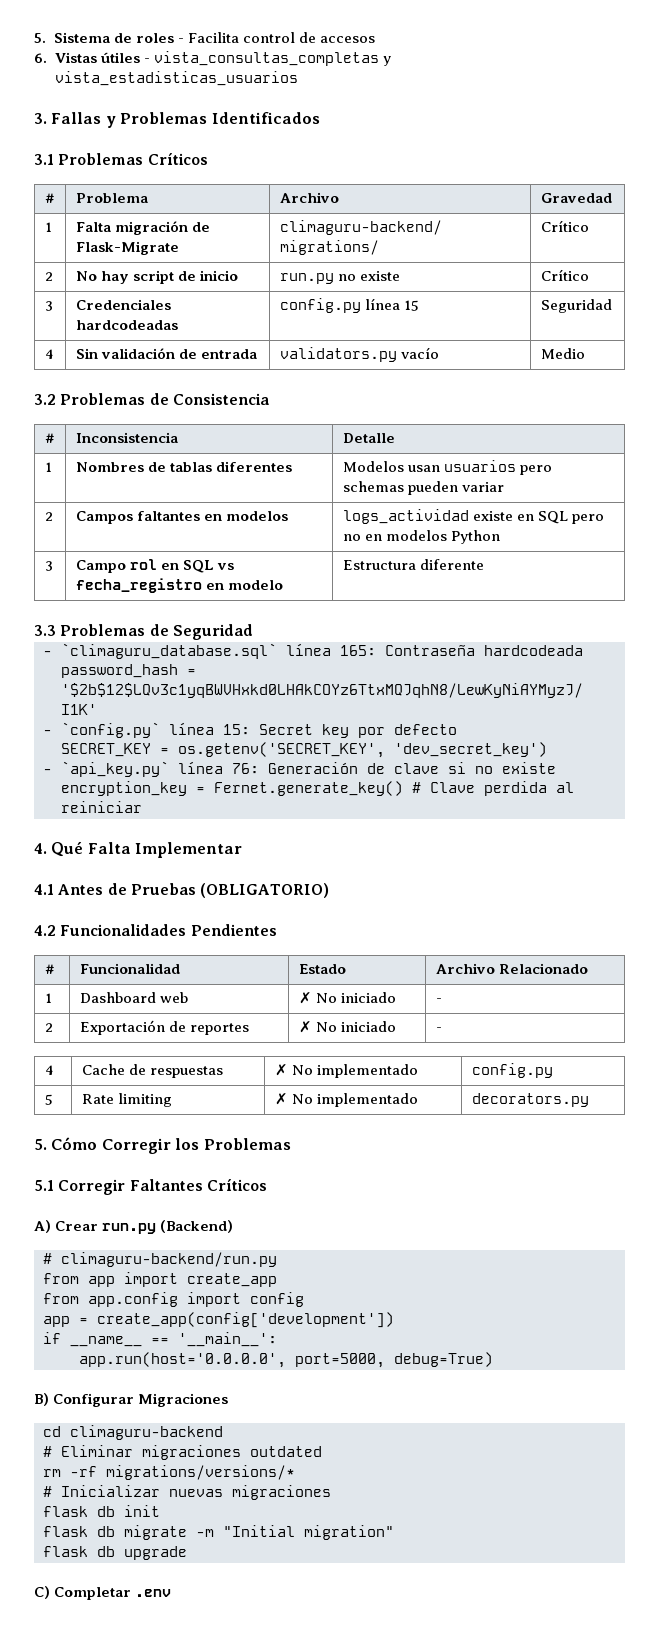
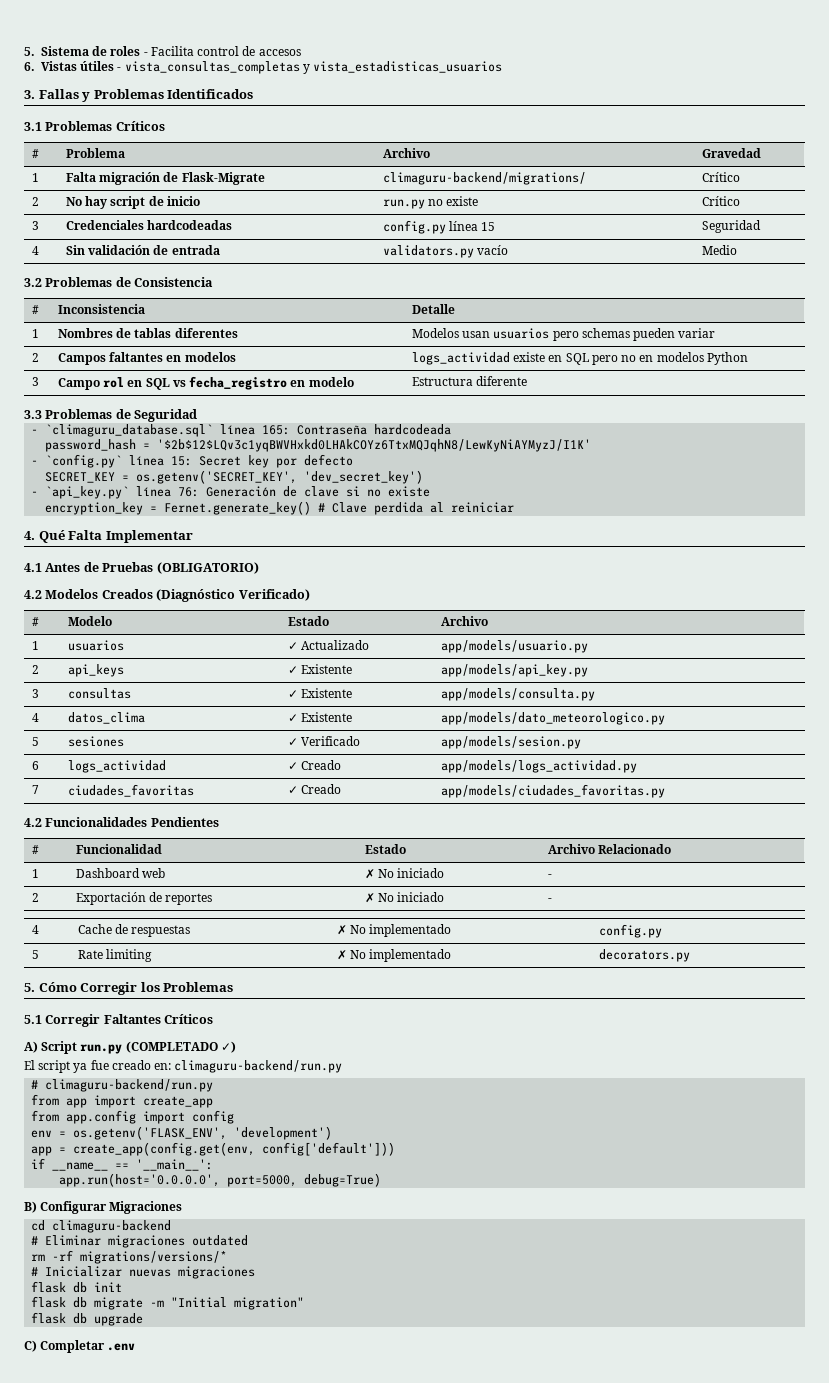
+ 4.2 Modelos Creados (Diagnóstico Verificado)
+ # | Modelo | Estado | Archivo
+ 1 | usuarios | ✓ Actualizado | app/models/usuario.py
+ 2 | api_keys | ✓ Existente | app/models/api_key.py
+ 3 | consultas | ✓ Existente | app/models/consulta.py
+ 4 | datos_clima | ✓ Existente | app/models/dato_meteorologico.py
+ 5 | sesiones | ✓ Verificado | app/models/sesion.py
+ 6 | logs_actividad | ✓ Creado | app/models/logs_actividad.py
+ 7 | ciudades_favoritas | ✓ Creado | app/models/ciudades_favoritas.py
- A) Crear run.py (Backend)
+ A) Script run.py (COMPLETADO ✓)
+ El script ya fue creado en: climaguru-backend/run.py
+ env = os.getenv('FLASK_ENV', 'development')
- app = create_app(config['development'])
+ app = create_app(config.get(env, config['default']))

